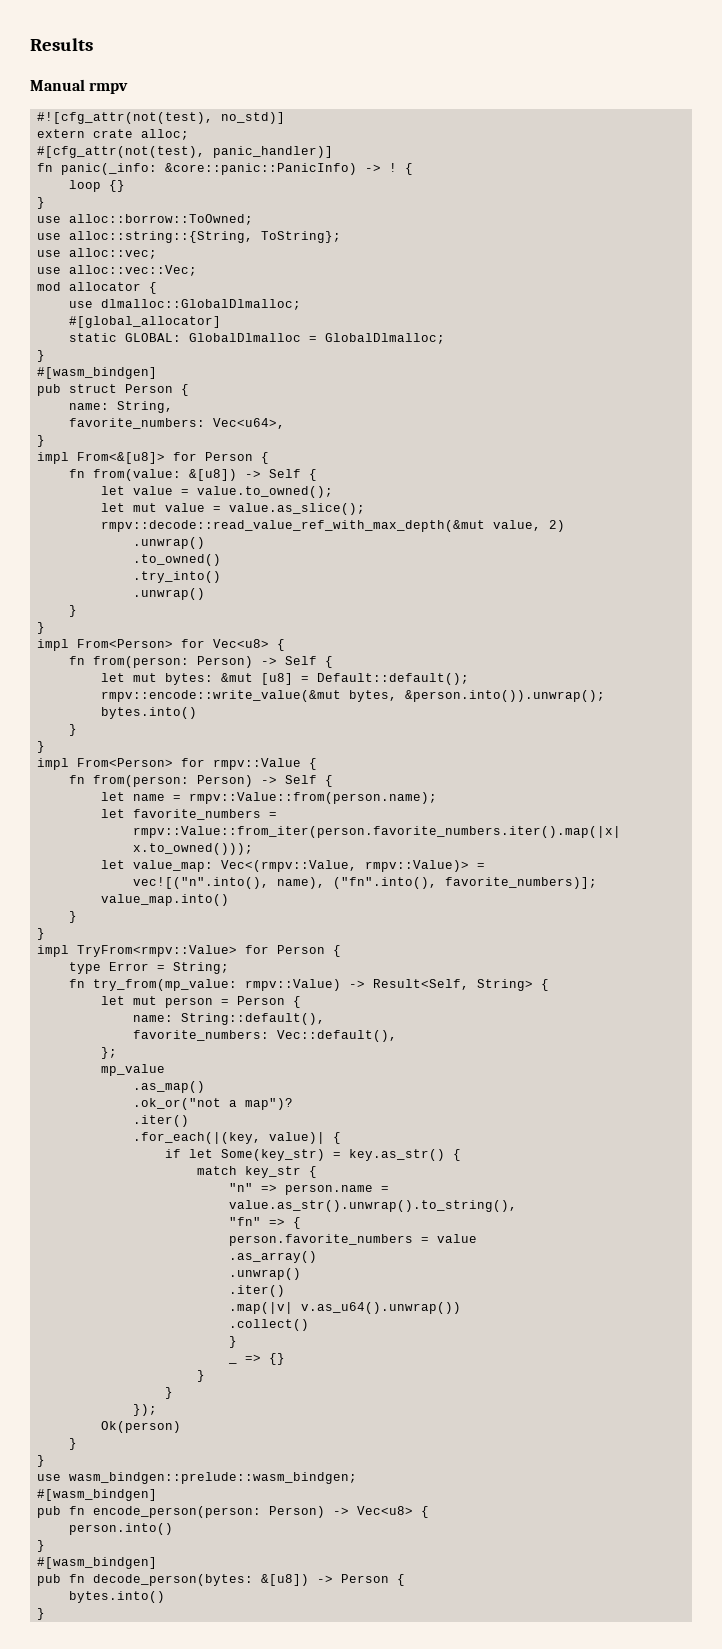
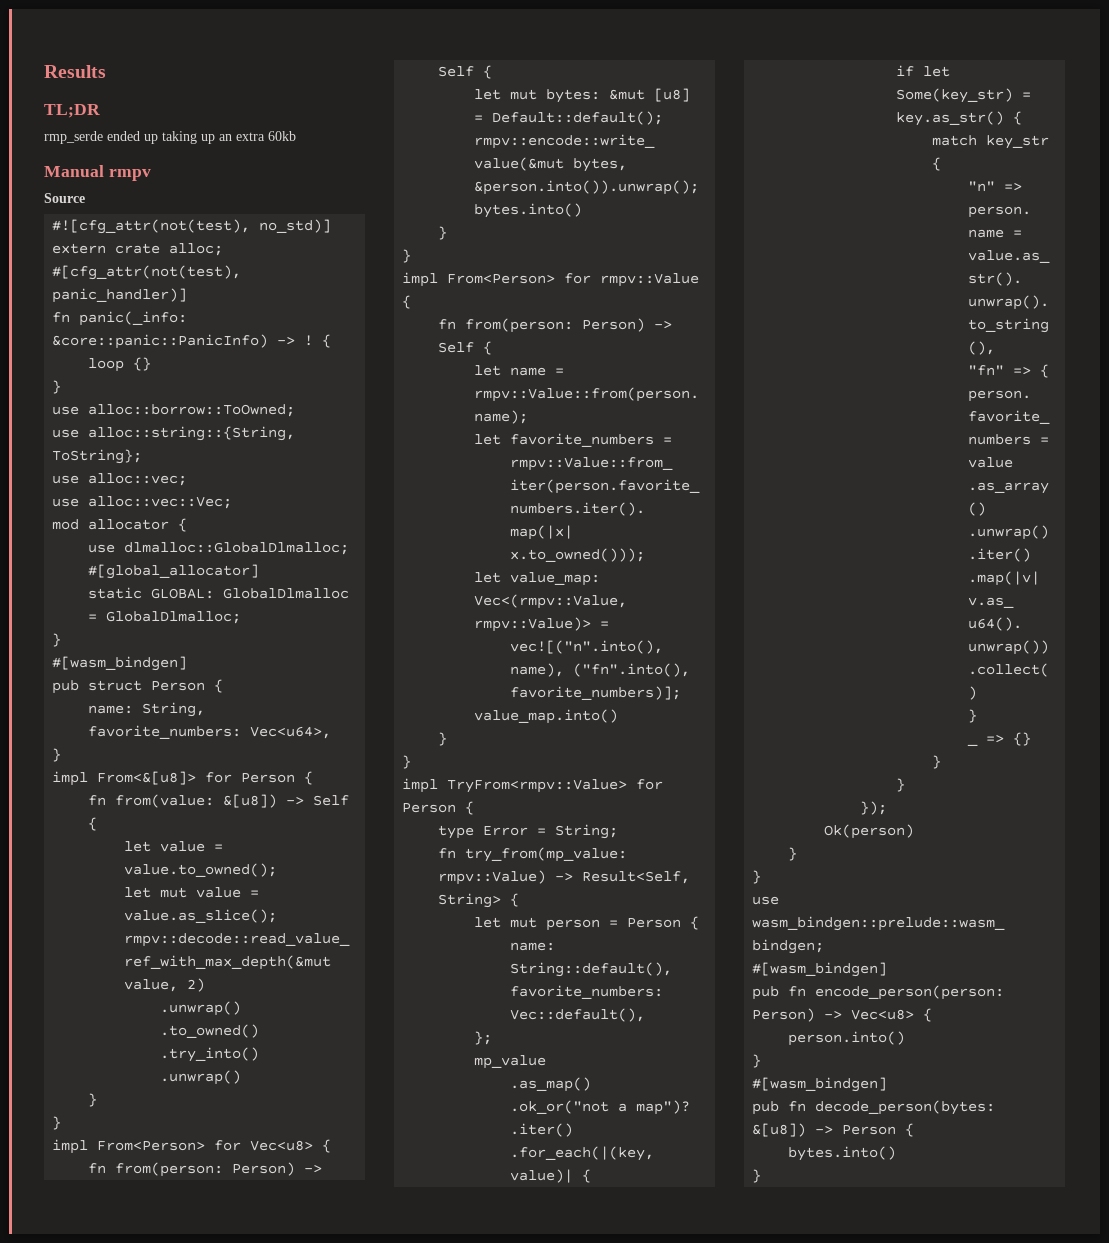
+ TL;DR
+ rmp_serde ended up taking up an extra 60kb
+ Source

